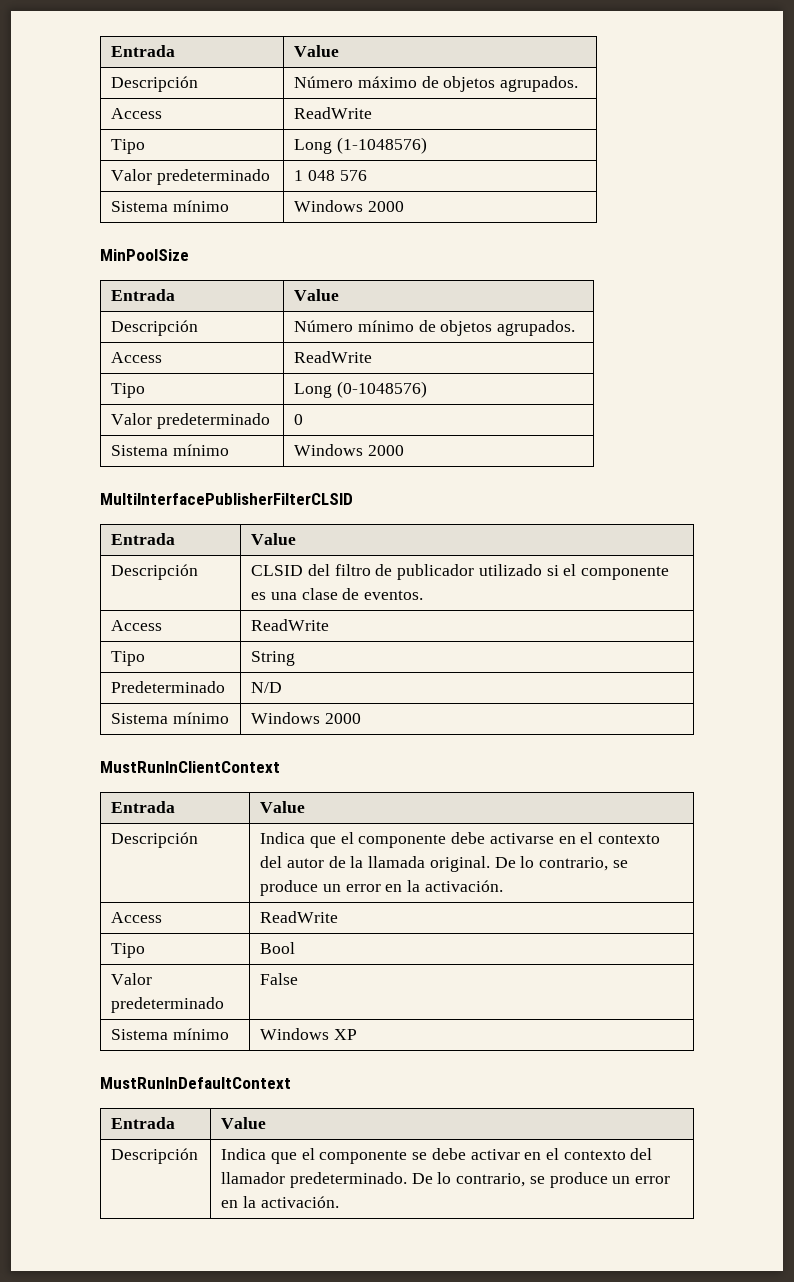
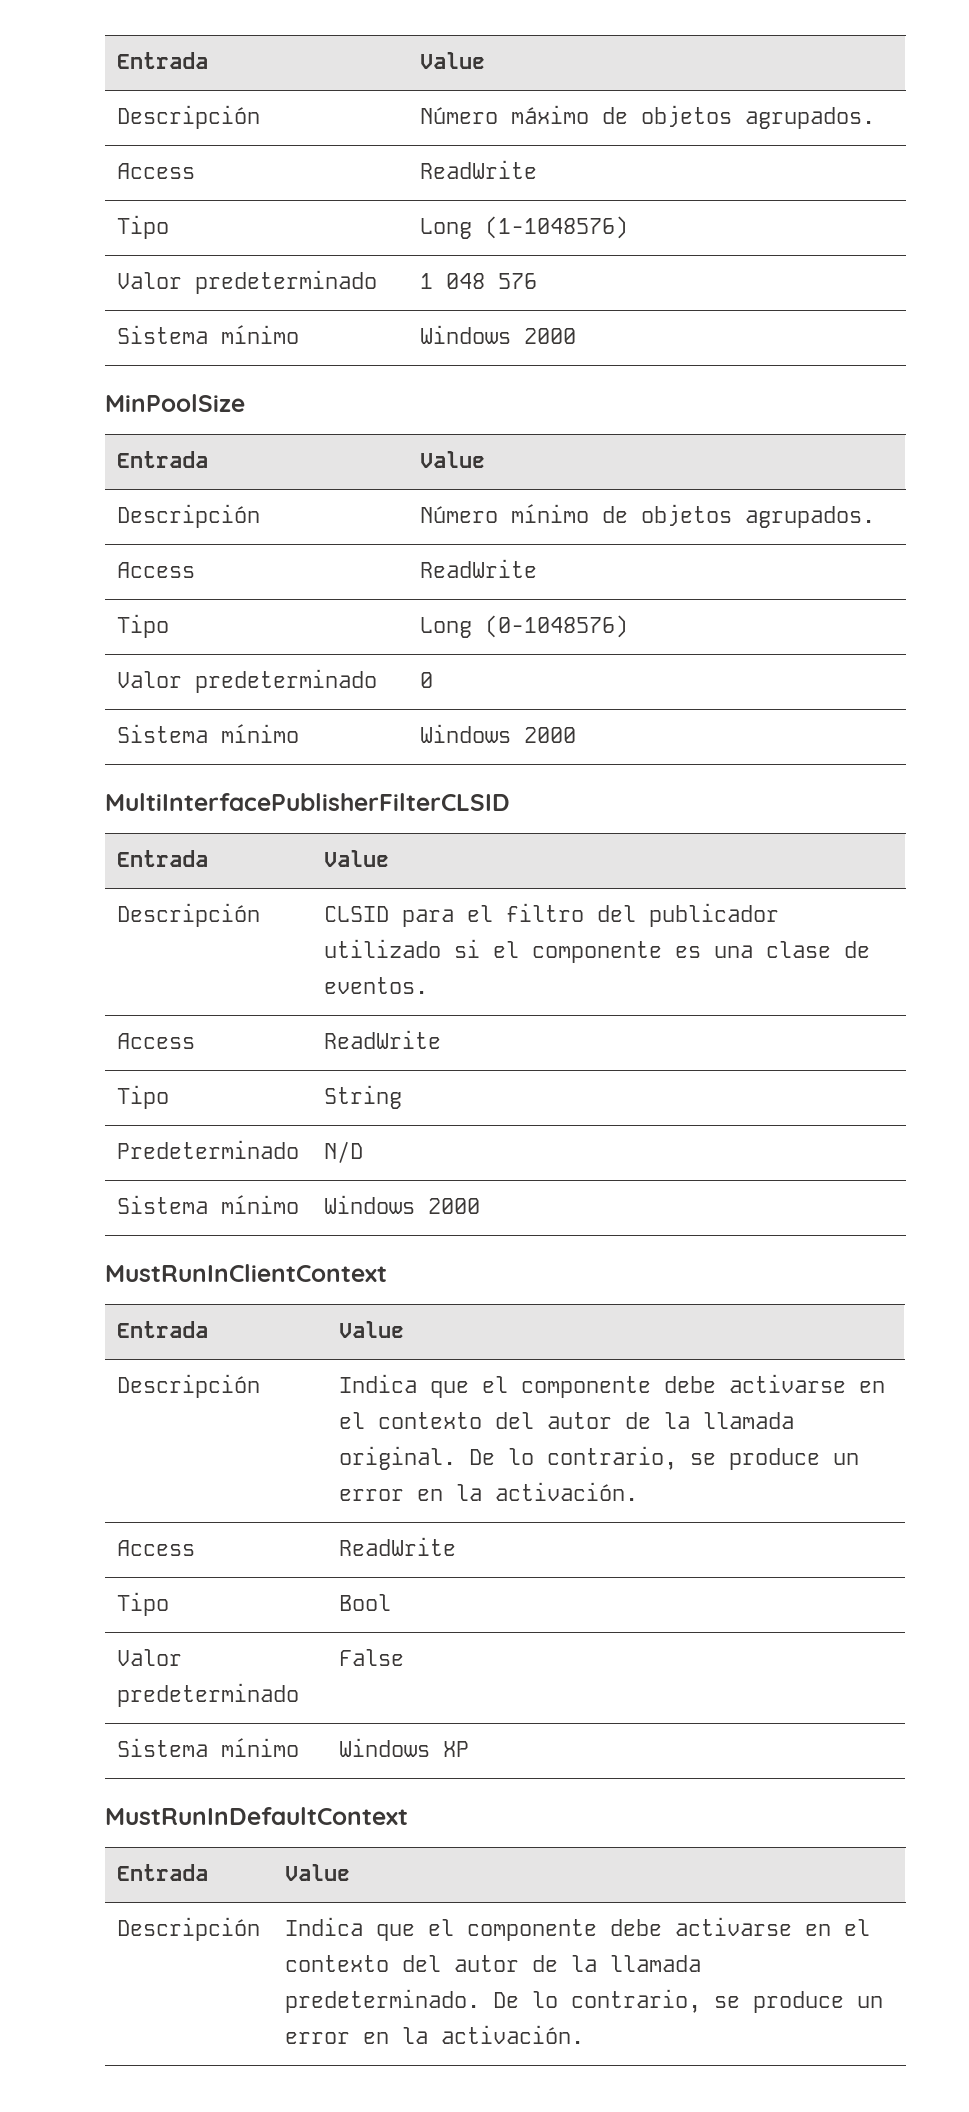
- Descripción | CLSID del filtro de publicador utilizado si el componente es una clase de eventos.
+ Descripción | CLSID para el filtro del publicador utilizado si el componente es una clase de eventos.
- Descripción | Indica que el componente se debe activar en el contexto del llamador predeterminado. De lo contrario, se produce un error en la activación.
+ Descripción | Indica que el componente debe activarse en el contexto del autor de la llamada predeterminado. De lo contrario, se produce un error en la activación.

